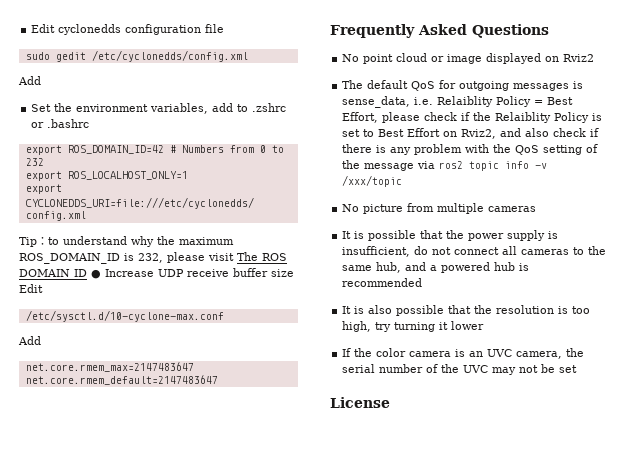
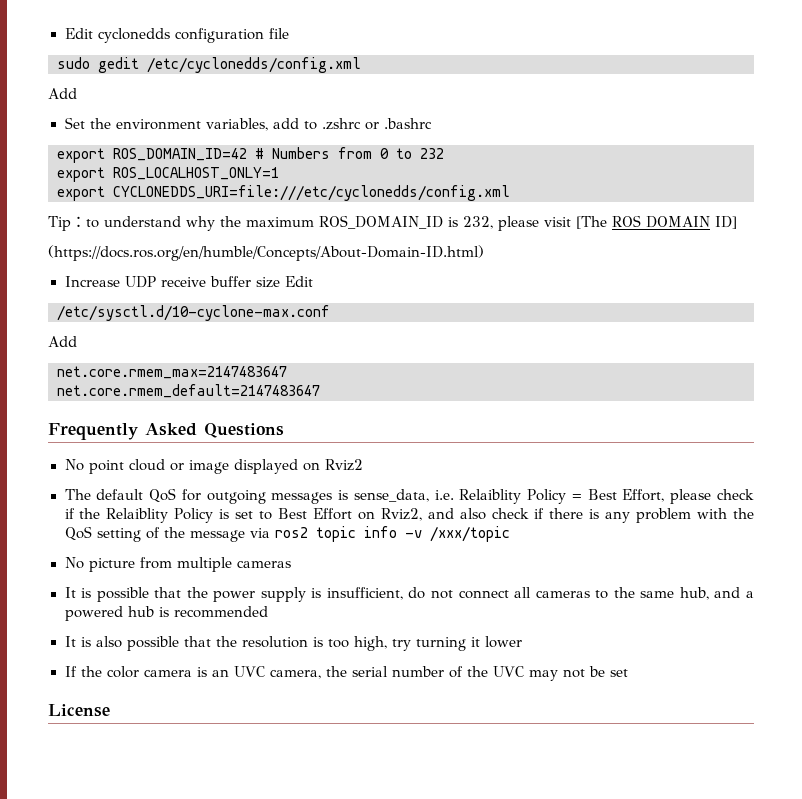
- Tip：to understand why the maximum ROS_DOMAIN_ID is 232, please visit The ROS DOMAIN ID ● Increase UDP receive buffer size Edit
+ Tip：to understand why the maximum ROS_DOMAIN_ID is 232, please visit [The ROS DOMAIN ID]
+ (https://docs.ros.org/en/humble/Concepts/About-Domain-ID.html)
+ Increase UDP receive buffer size Edit

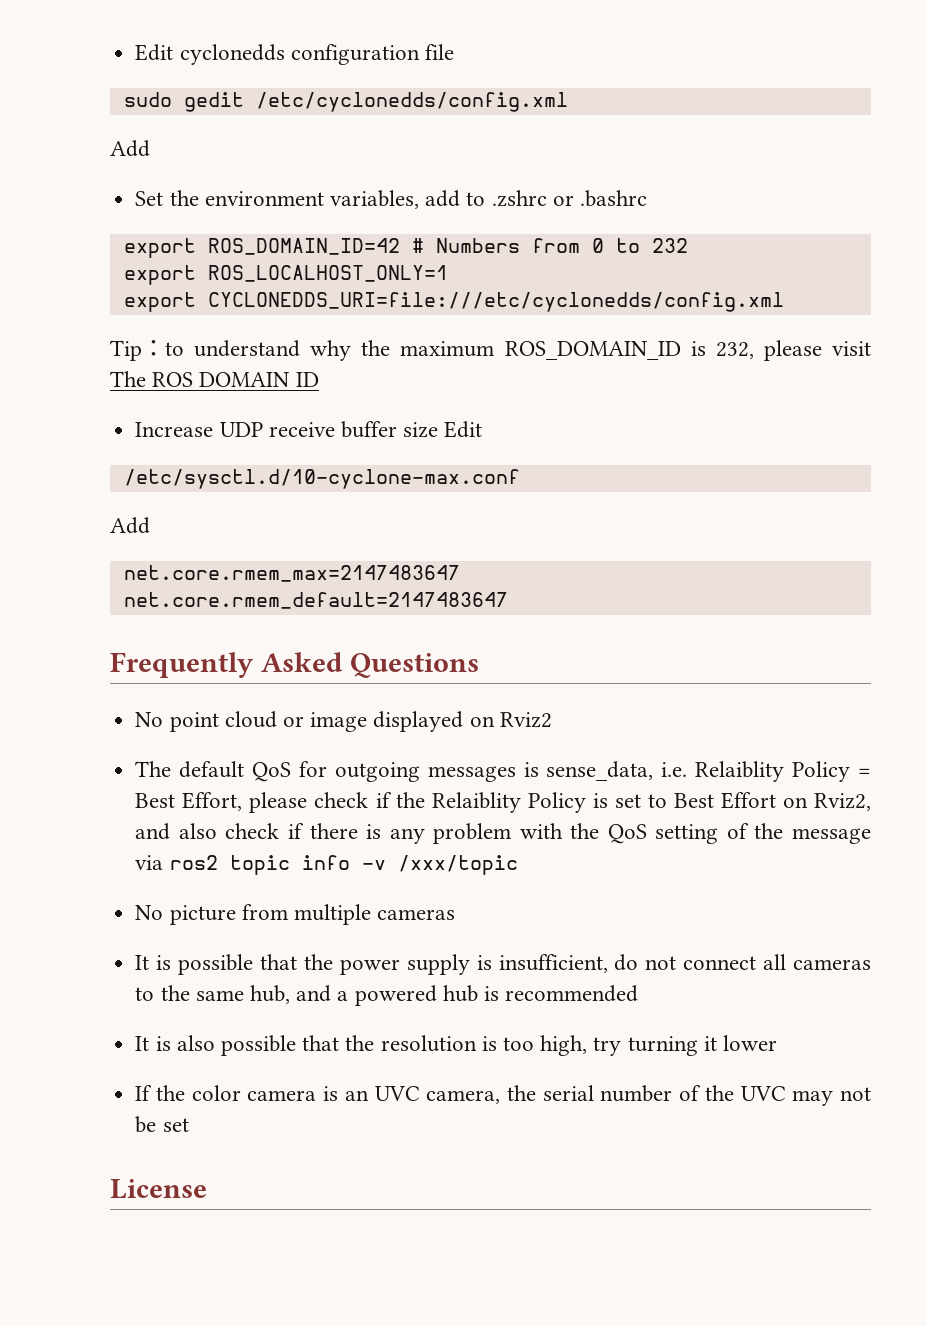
- Tip：to understand why the maximum ROS_DOMAIN_ID is 232, please visit [The ROS DOMAIN ID]
- (https://docs.ros.org/en/humble/Concepts/About-Domain-ID.html)
+ Tip：to understand why the maximum ROS_DOMAIN_ID is 232, please visit The ROS DOMAIN ID

